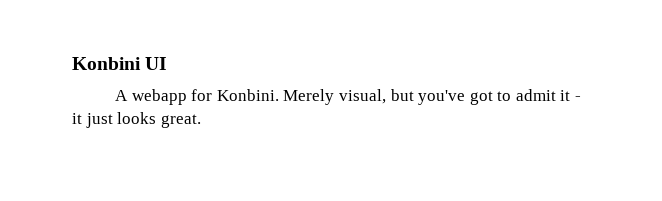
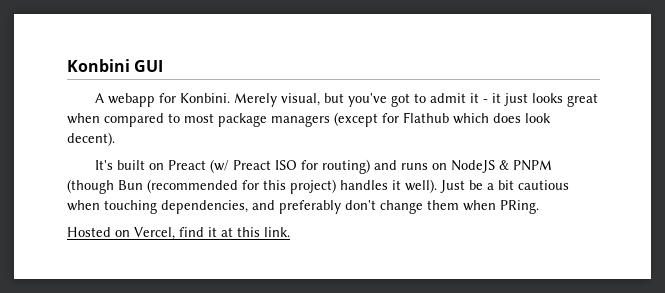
- Konbini UI
+ Konbini GUI
- Merely visual, but you've got to admit it - it just looks great.
+ Merely visual, but you've got to admit it - it just looks great when compared to most package managers (except for Flathub which does look decent).
+ It's built on Preact (w/ Preact ISO for routing) and runs on NodeJS & PNPM (though Bun (recommended for this project) handles it well). Just be a bit cautious when touching dependencies, and preferably don't change them when PRing.
+ Hosted on Vercel, find it at this link.

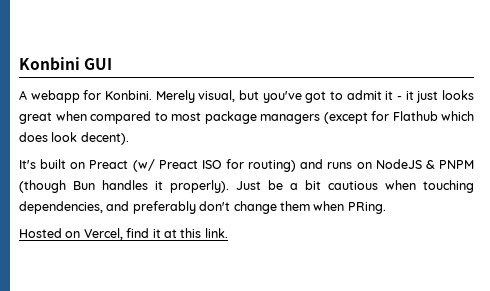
- It's built on Preact (w/ Preact ISO for routing) and runs on NodeJS & PNPM (though Bun (recommended for this project) handles it well).
+ It's built on Preact (w/ Preact ISO for routing) and runs on NodeJS & PNPM (though Bun handles it properly).

